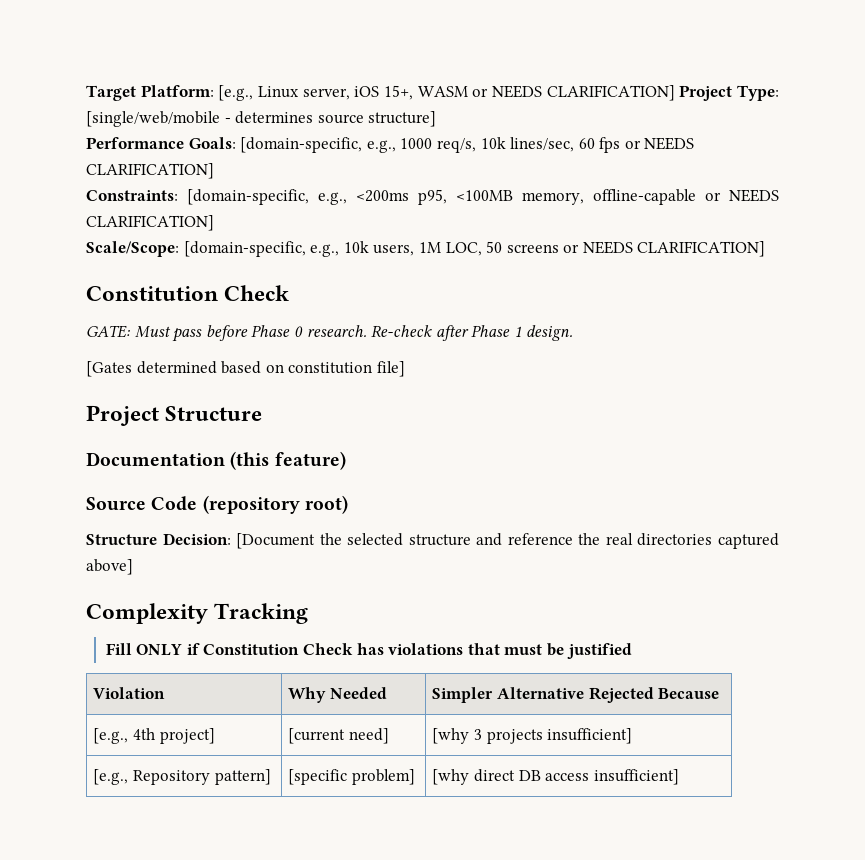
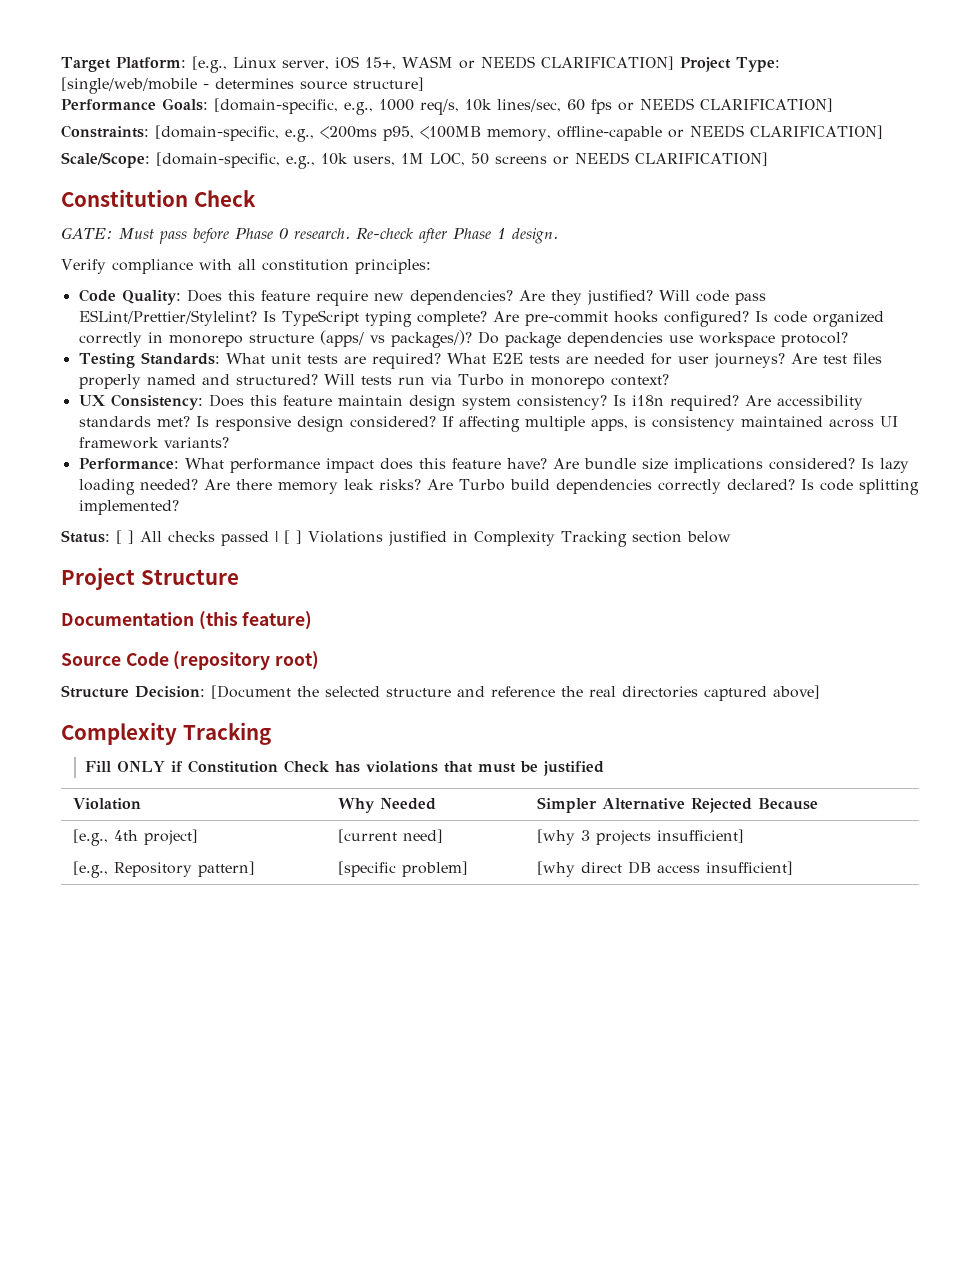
- [Gates determined based on constitution file]
+ Verify compliance with all constitution principles:
+ Code Quality: Does this feature require new dependencies? Are they justified? Will code pass ESLint/Prettier/Stylelint? Is TypeScript typing complete? Are pre-commit hooks configured? Is code organized correctly in monorepo structure (apps/ vs packages/)? Do package dependencies use workspace protocol?
+ Testing Standards: What unit tests are required? What E2E tests are needed for user journeys? Are test files properly named and structured? Will tests run via Turbo in monorepo context?
+ UX Consistency: Does this feature maintain design system consistency? Is i18n required? Are accessibility standards met? Is responsive design considered? If affecting multiple apps, is consistency maintained across UI framework variants?
+ Performance: What performance impact does this feature have? Are bundle size implications considered? Is lazy loading needed? Are there memory leak risks? Are Turbo build dependencies correctly declared? Is code splitting implemented?
+ Status: [ ] All checks passed | [ ] Violations justified in Complexity Tracking section below

